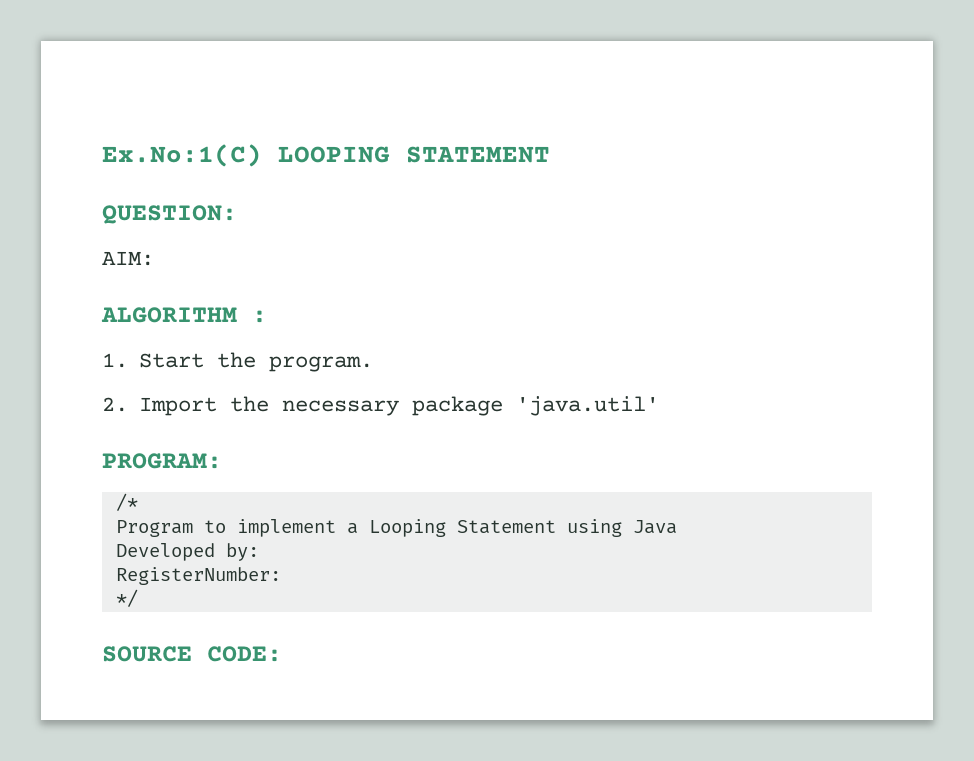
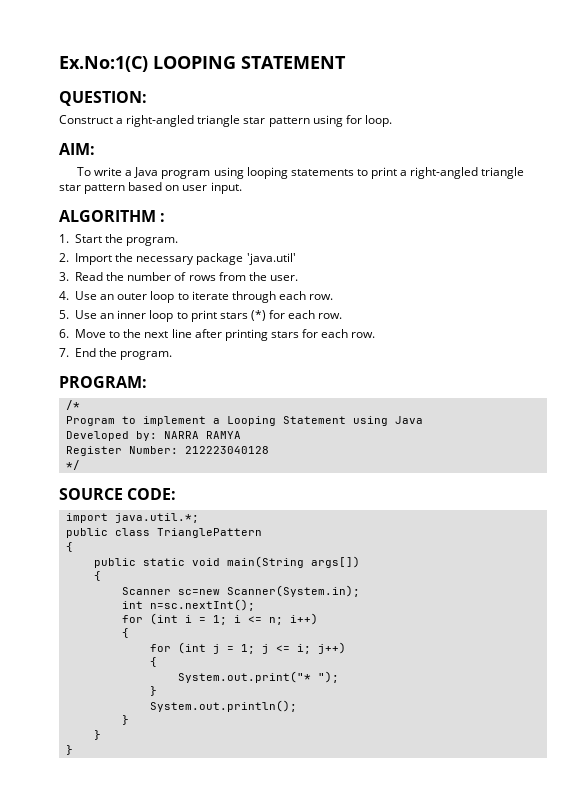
+ Construct a right-angled triangle star pattern using for loop.
  AIM:
+ To write a Java program using looping statements to print a right-angled triangle star pattern based on user input.
+ 3. Read the number of rows from the user.
+ 4. Use an outer loop to iterate through each row.
+ 5. Use an inner loop to print stars (*) for each row.
+ 6. Move to the next line after printing stars for each row.
+ 7. End the program.
- Developed by:
- RegisterNumber:
+ Developed by: NARRA RAMYA
+ Register Number: 212223040128
  */
  SOURCE CODE:
+ import java.util.*;
+ public class TrianglePattern
+ {
+ public static void main(String args[])
+ {
+ Scanner sc=new Scanner(System.in);
+ int n=sc.nextInt();
+ for (int i = 1; i <= n; i++)
+ {
+ for (int j = 1; j <= i; j++)
+ {
+ System.out.print("* ");
+ }
+ System.out.println();
+ }
+ }
+ }

